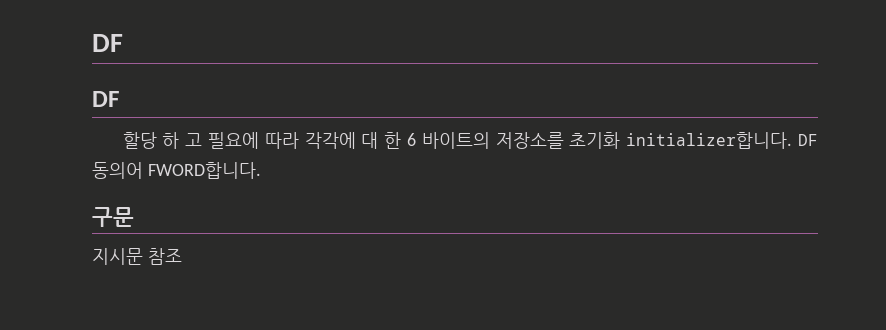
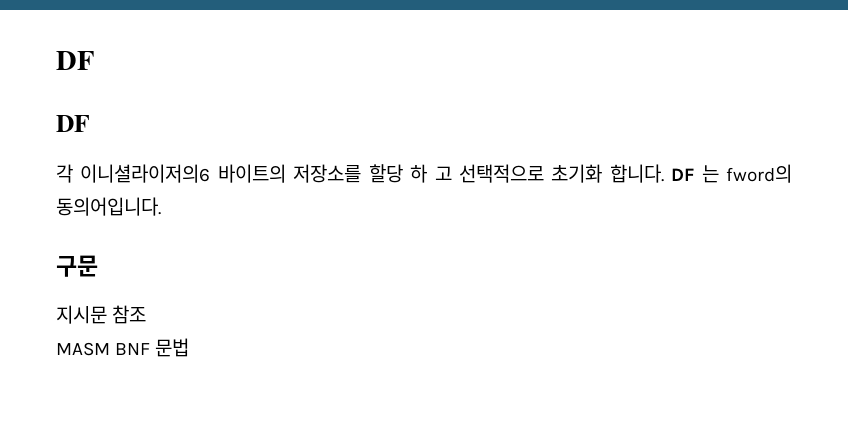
- 할당 하 고 필요에 따라 각각에 대 한 6 바이트의 저장소를 초기화 initializer합니다. DF 동의어 FWORD합니다.
+ 각 이니셜라이저의6 바이트의 저장소를 할당 하 고 선택적으로 초기화 합니다. DF 는 fword의 동의어입니다.
+ MASM BNF 문법

